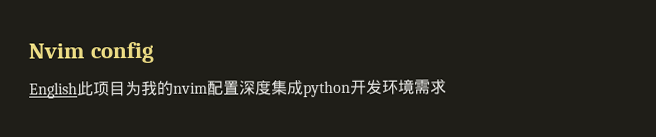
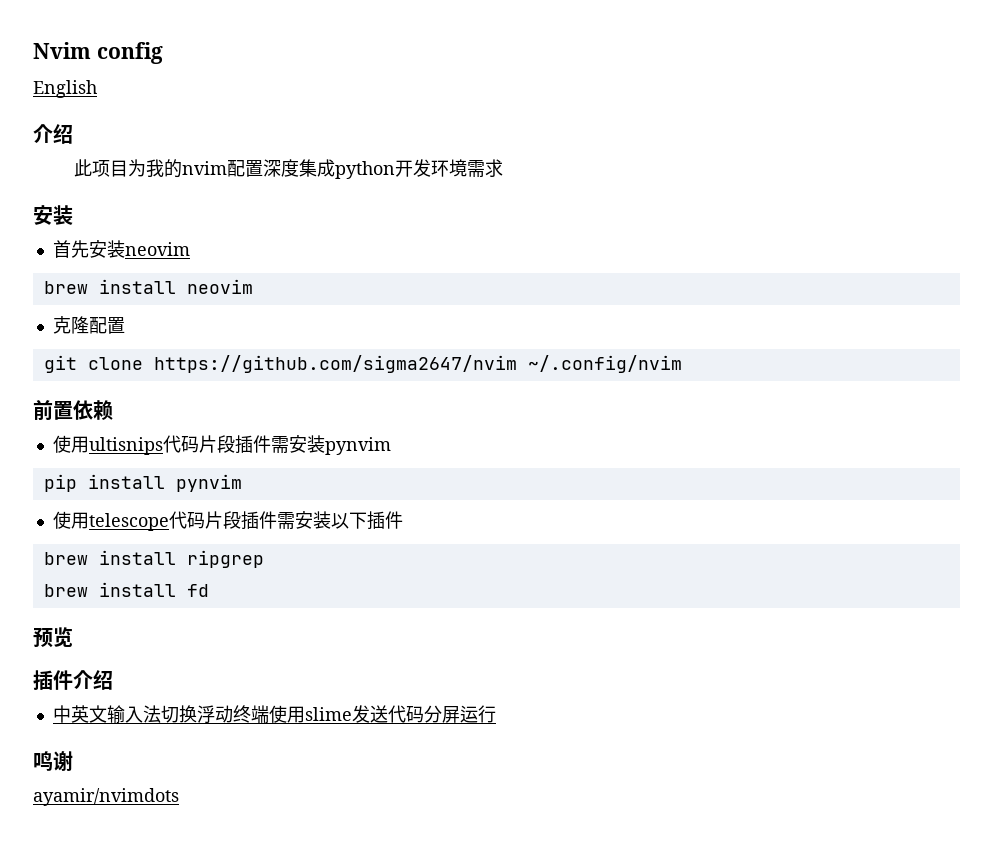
- English此项目为我的nvim配置深度集成python开发环境需求
+ English
+ 介绍
+ 此项目为我的nvim配置深度集成python开发环境需求
+ 安装
+ 首先安装neovim
+ brew install neovim
+ 克隆配置
+ git clone https://github.com/sigma2647/nvim ~/.config/nvim
+ 前置依赖
+ 使用ultisnips代码片段插件需安装pynvim
+ pip install pynvim
+ 使用telescope代码片段插件需安装以下插件
+ brew install ripgrep
+ brew install fd
+ 预览
+ 插件介绍
+ 中英文输入法切换浮动终端使用slime发送代码分屏运行
+ 鸣谢
+ ayamir/nvimdots

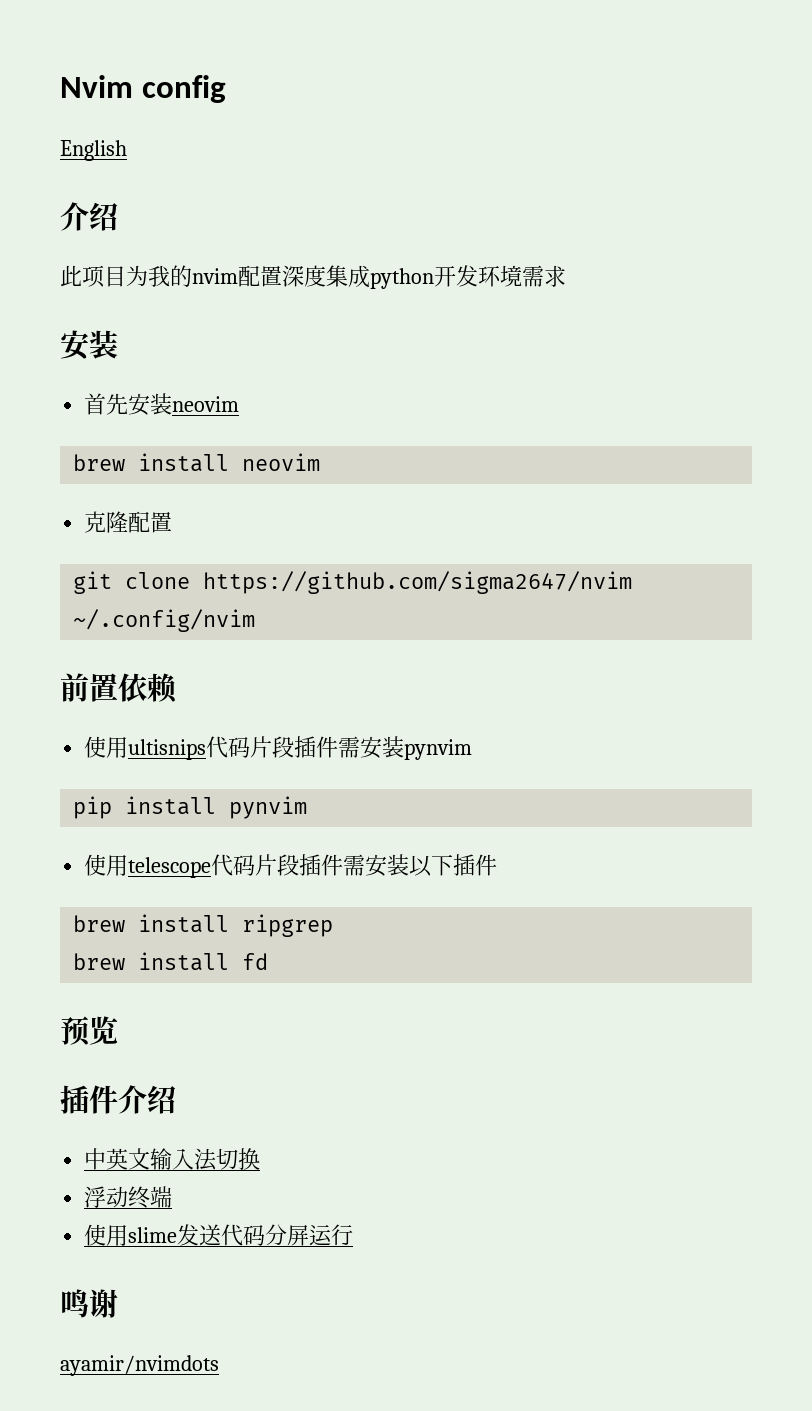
- 中英文输入法切换浮动终端使用slime发送代码分屏运行
+ 中英文输入法切换
+ 浮动终端
+ 使用slime发送代码分屏运行

